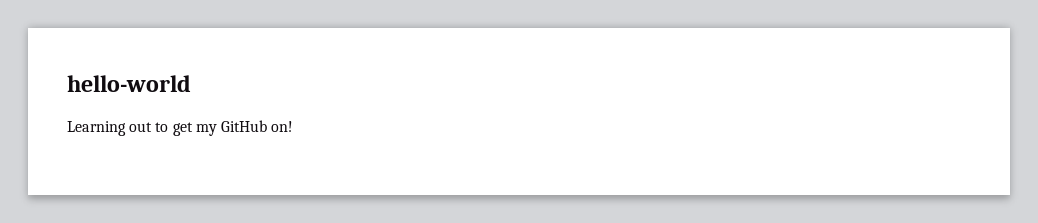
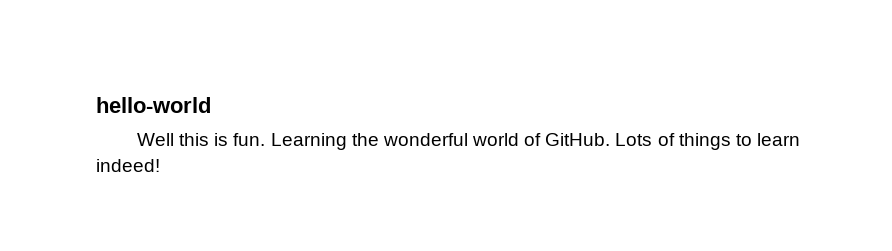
- Learning out to get my GitHub on!
+ Well this is fun. Learning the wonderful world of GitHub. Lots of things to learn indeed!

